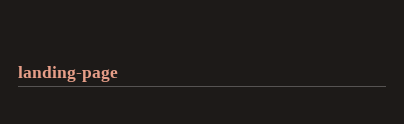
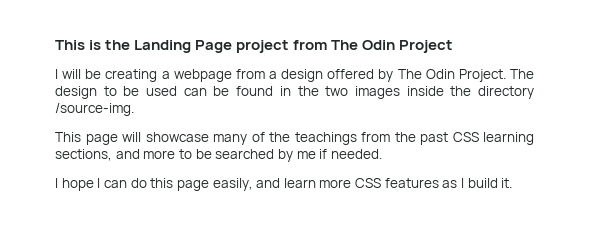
- landing-page
+ This is the Landing Page project from The Odin Project
+ I will be creating a webpage from a design offered by The Odin Project. The design to be used can be found in the two images inside the directory /source-img.
+ This page will showcase many of the teachings from the past CSS learning sections, and more to be searched by me if needed.
+ I hope I can do this page easily, and learn more CSS features as I build it.

